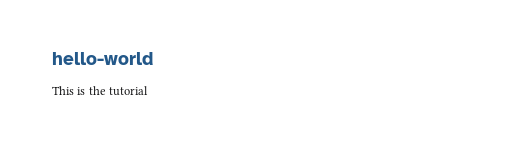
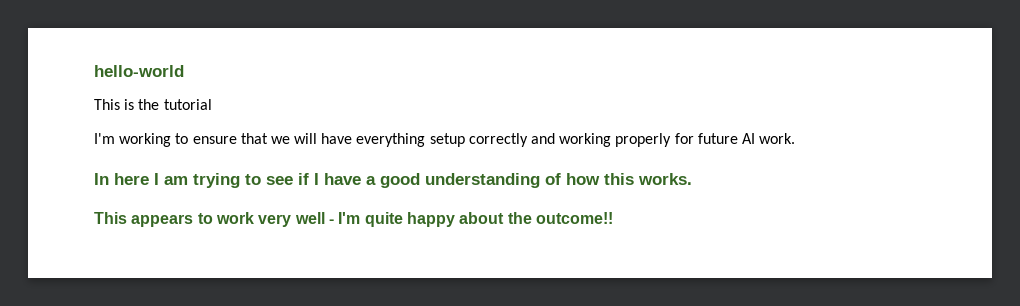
+ I'm working to ensure that we will have everything setup correctly and working properly for future AI work.
+ In here I am trying to see if I have a good understanding of how this works.
+ This appears to work very well - I'm quite happy about the outcome!!

